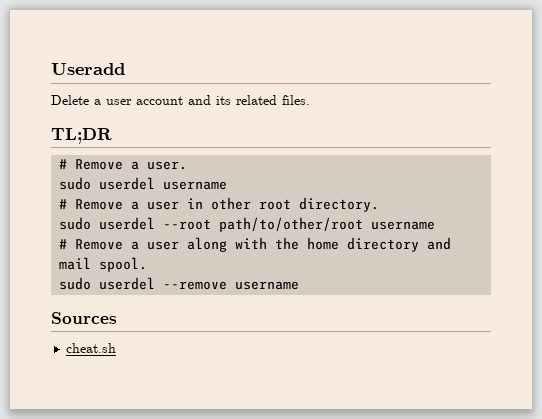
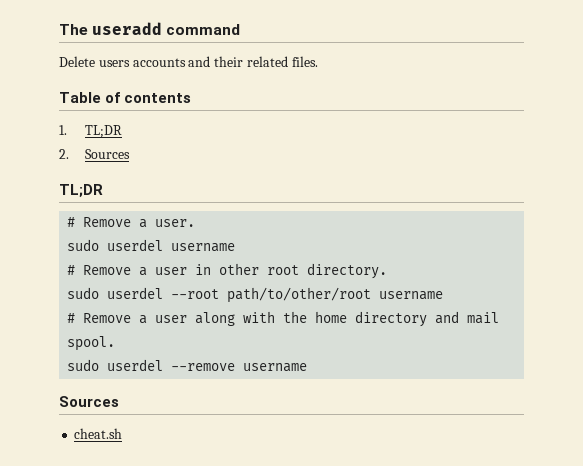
- Useradd
- Delete a user account and its related files.
+ The useradd command
+ Delete users accounts and their related files.
+ Table of contents
+ 1. TL;DR
+ 2. Sources

